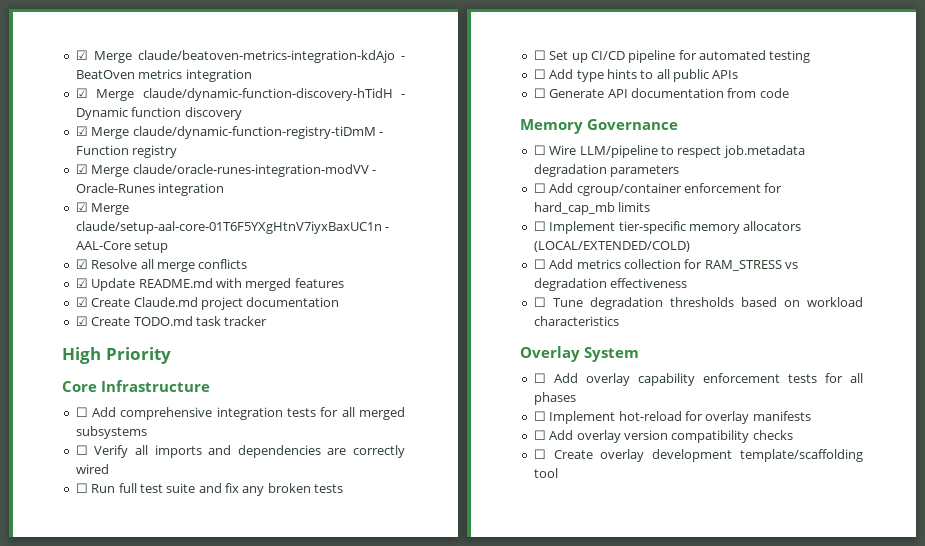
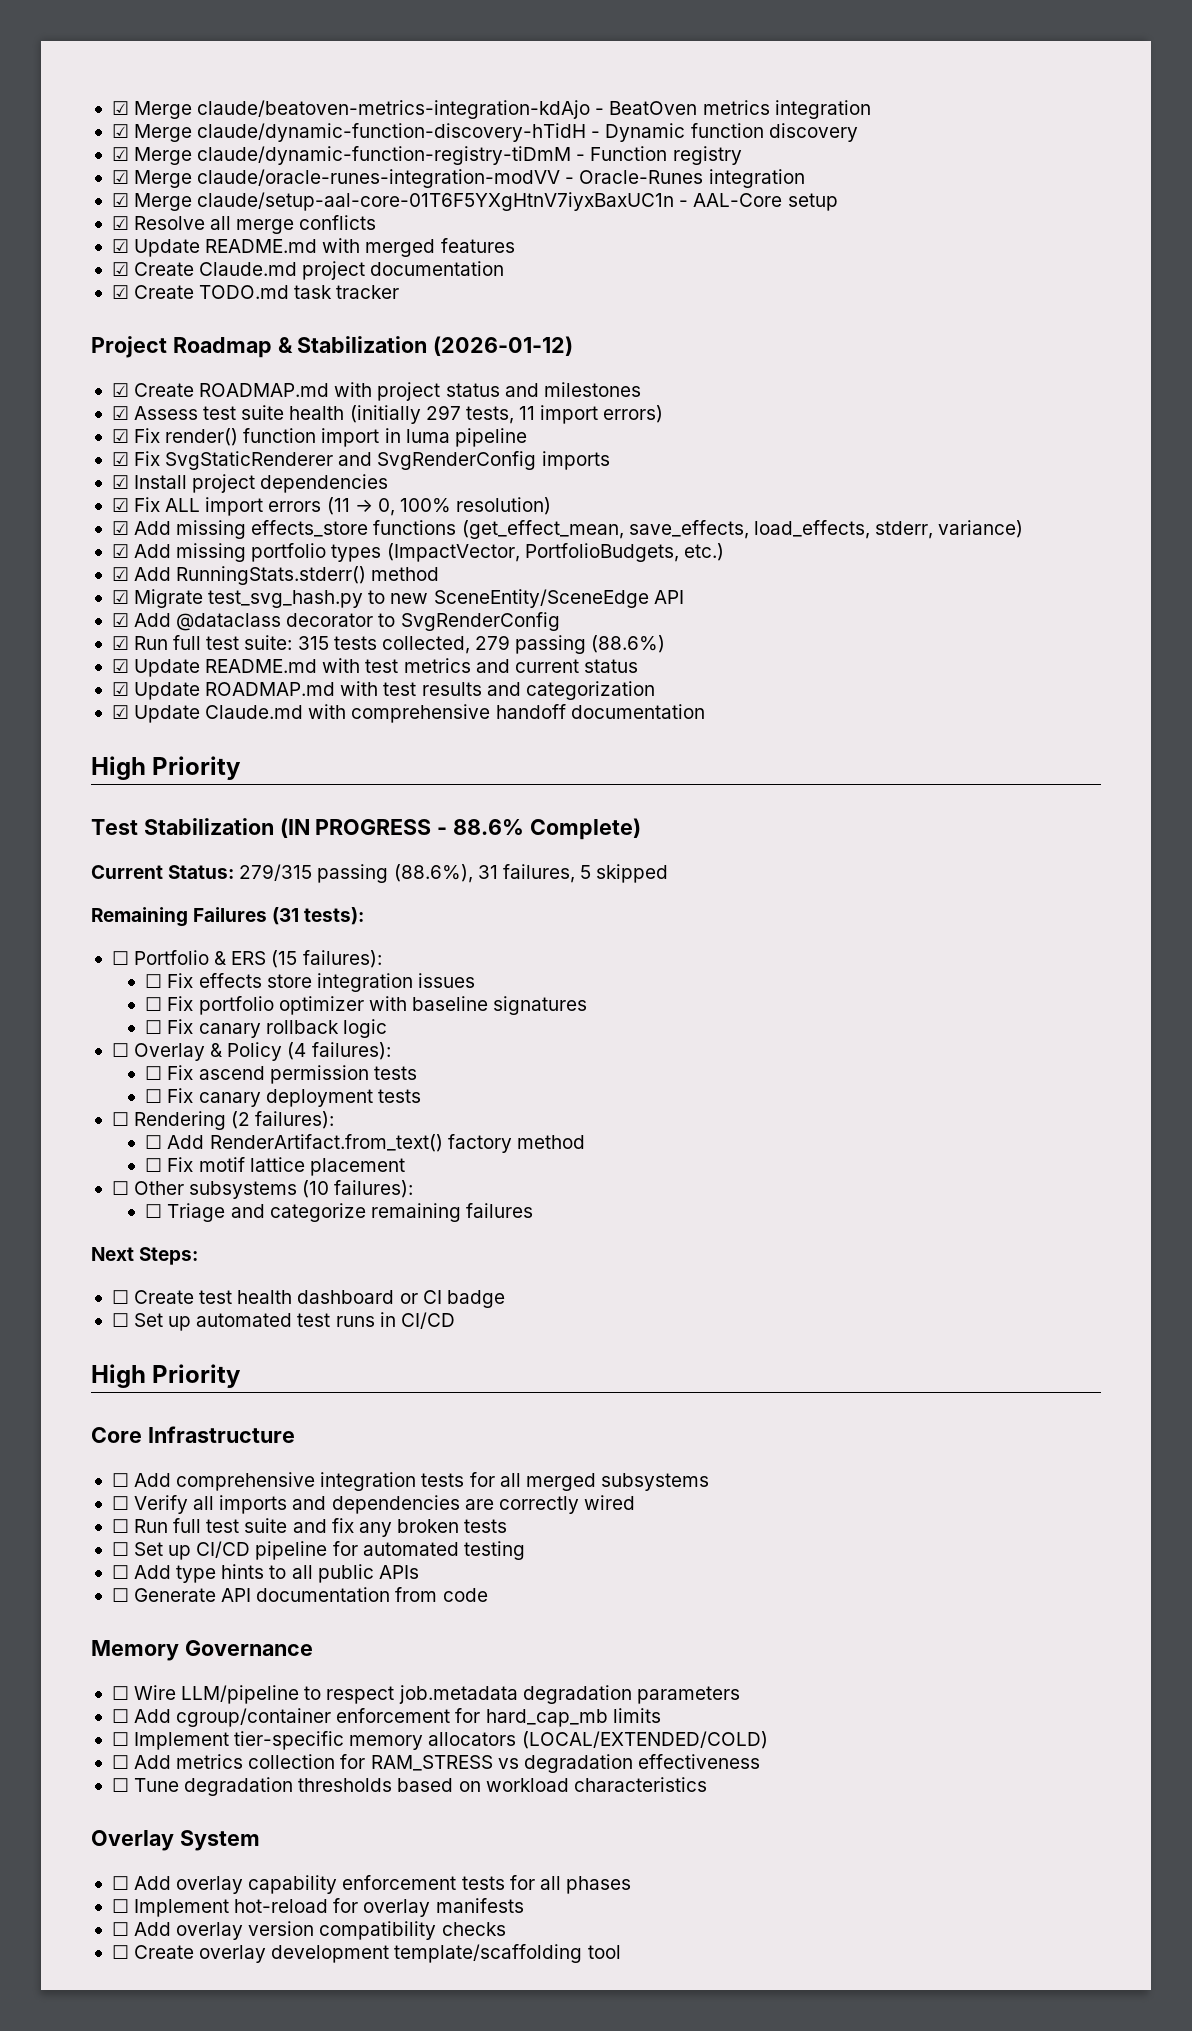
+ Project Roadmap & Stabilization (2026-01-12)
+ ☑ Create ROADMAP.md with project status and milestones
+ ☑ Assess test suite health (initially 297 tests, 11 import errors)
+ ☑ Fix render() function import in luma pipeline
+ ☑ Fix SvgStaticRenderer and SvgRenderConfig imports
+ ☑ Install project dependencies
+ ☑ Fix ALL import errors (11 → 0, 100% resolution)
+ ☑ Add missing effects_store functions (get_effect_mean, save_effects, load_effects, stderr, variance)
+ ☑ Add missing portfolio types (ImpactVector, PortfolioBudgets, etc.)
+ ☑ Add RunningStats.stderr() method
+ ☑ Migrate test_svg_hash.py to new SceneEntity/SceneEdge API
+ ☑ Add @dataclass decorator to SvgRenderConfig
+ ☑ Run full test suite: 315 tests collected, 279 passing (88.6%)
+ ☑ Update README.md with test metrics and current status
+ ☑ Update ROADMAP.md with test results and categorization
+ ☑ Update Claude.md with comprehensive handoff documentation
+ High Priority
+ Test Stabilization (IN PROGRESS - 88.6% Complete)
+ Current Status: 279/315 passing (88.6%), 31 failures, 5 skipped
+ Remaining Failures (31 tests):
+ ☐ Portfolio & ERS (15 failures):
+ ☐ Fix effects store integration issues
+ ☐ Fix portfolio optimizer with baseline signatures
+ ☐ Fix canary rollback logic
+ ☐ Overlay & Policy (4 failures):
+ ☐ Fix ascend permission tests
+ ☐ Fix canary deployment tests
+ ☐ Rendering (2 failures):
+ ☐ Add RenderArtifact.from_text() factory method
+ ☐ Fix motif lattice placement
+ ☐ Other subsystems (10 failures):
+ ☐ Triage and categorize remaining failures
+ Next Steps:
+ ☐ Create test health dashboard or CI badge
+ ☐ Set up automated test runs in CI/CD

